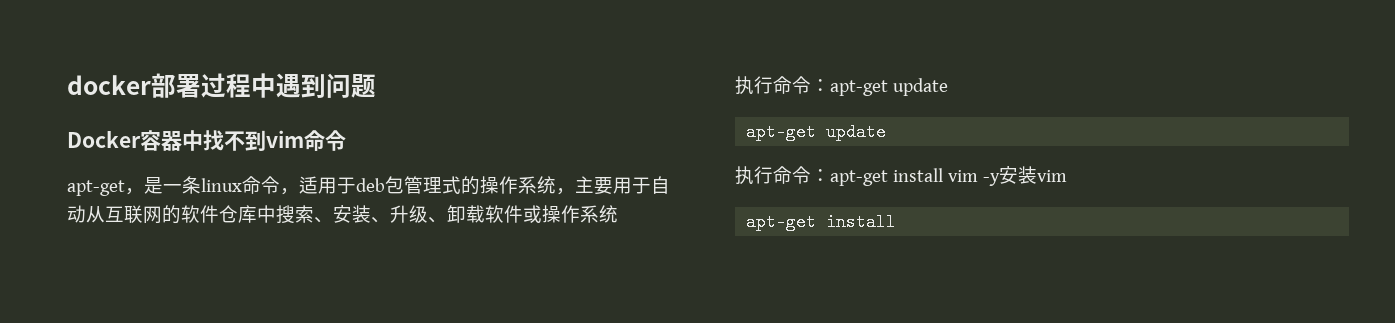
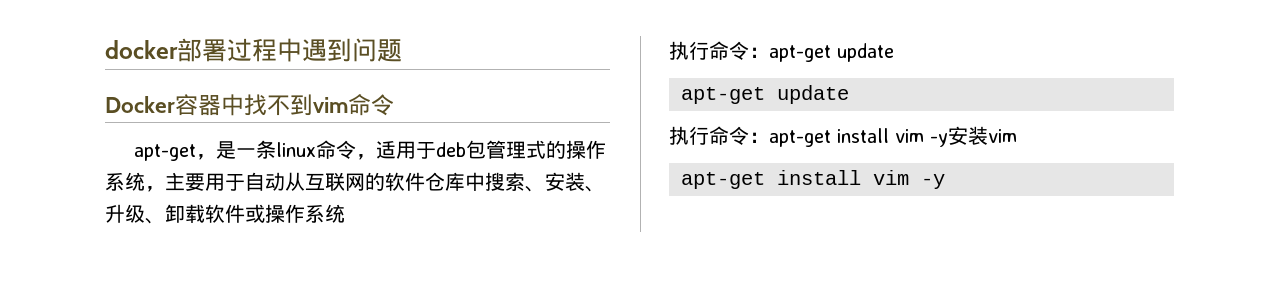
  执行命令：apt-get install vim -y安装vim
- apt-get install
+ apt-get install vim -y

